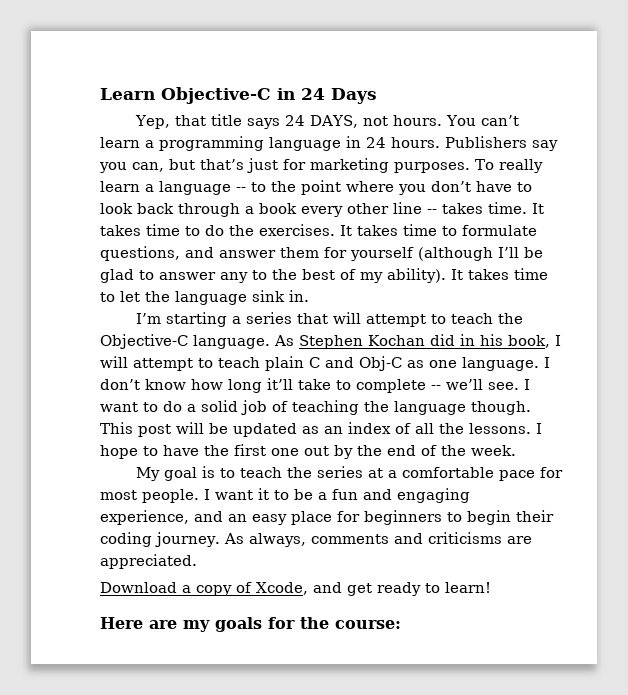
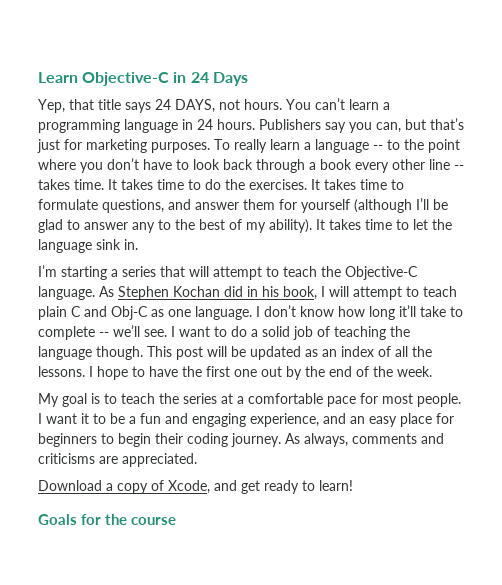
- Here are my goals for the course:
+ Goals for the course

